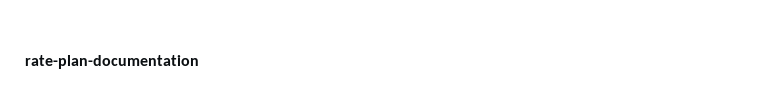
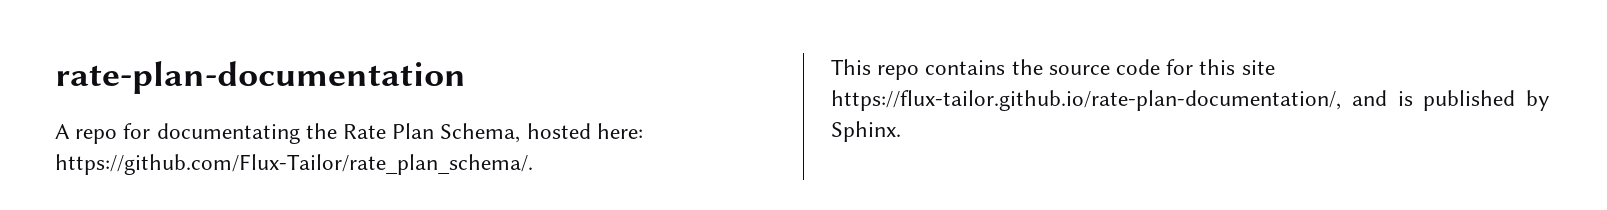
+ A repo for documentating the Rate Plan Schema, hosted here: https://github.com/Flux-Tailor/rate_plan_schema/.
+ This repo contains the source code for this site https://flux-tailor.github.io/rate-plan-documentation/, and is published by Sphinx.

